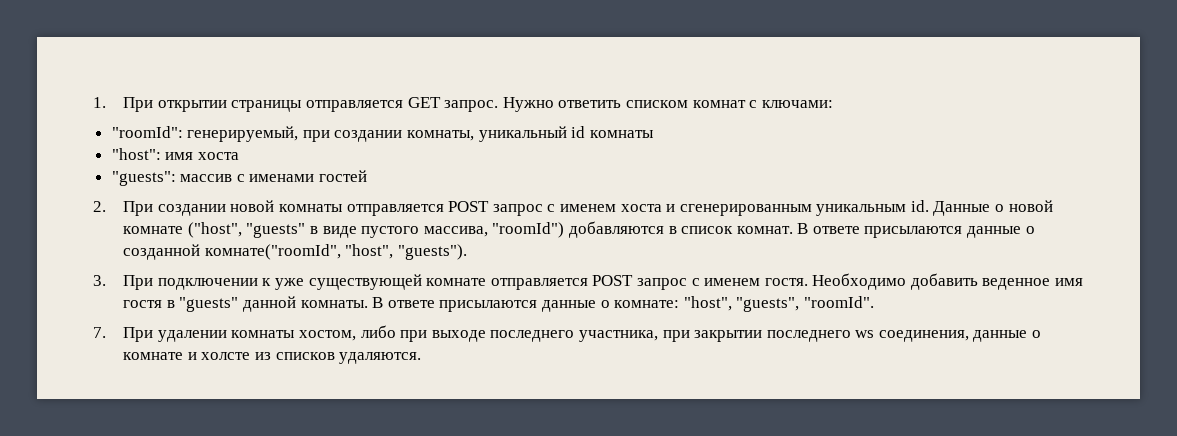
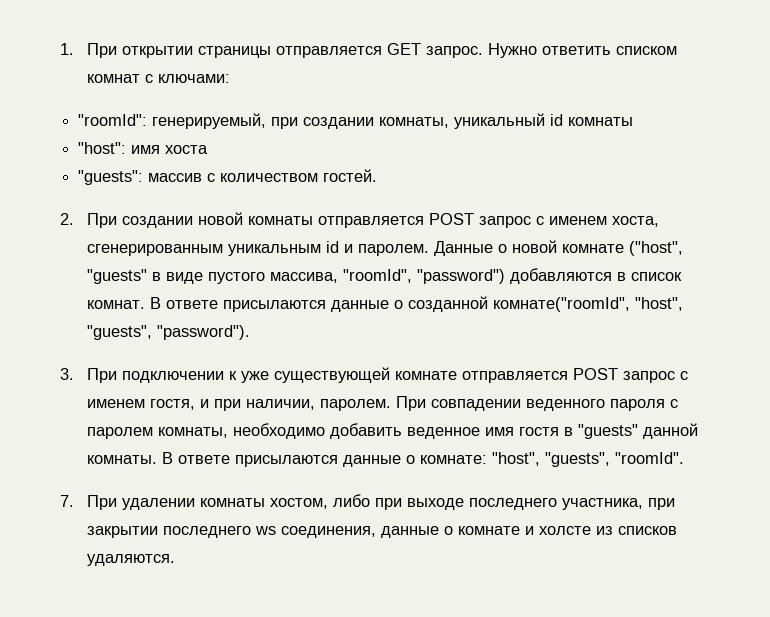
- "guests": массив с именами гостей
+ "guests": массив с количеством гостей.
- 2. При создании новой комнаты отправляется POST запрос с именем хоста и сгенерированным уникальным id.
+ 2. При создании новой комнаты отправляется POST запрос с именем хоста, сгенерированным уникальным id и паролем.
- Данные о новой комнате ("host", "guests" в виде пустого массива, "roomId") добавляются в список комнат.
+ Данные о новой комнате ("host", "guests" в виде пустого массива, "roomId", "password") добавляются в список комнат.
- В ответе присылаются данные о созданной комнате("roomId", "host", "guests").
+ В ответе присылаются данные о созданной комнате("roomId", "host", "guests", "password").
- 3. При подключении к уже существующей комнате отправляется POST запрос с именем гостя. Необходимо добавить веденное имя гостя в "guests" данной комнаты.
+ 3. При подключении к уже существующей комнате отправляется POST запрос с именем гостя, и при наличии, паролем. При совпадении веденного пароля с паролем комнаты, необходимо добавить веденное имя гостя в "guests" данной комнаты.

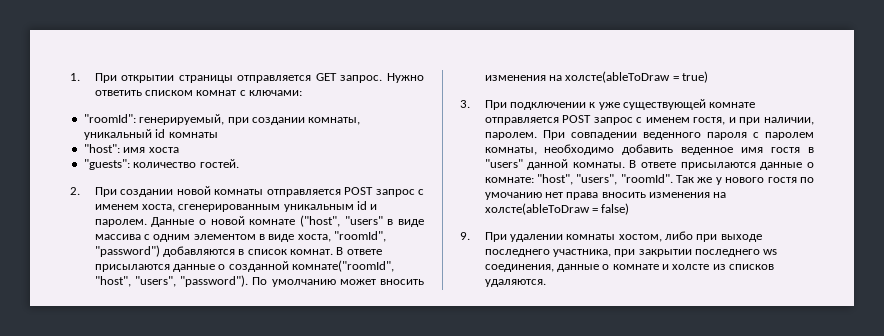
- "guests": массив с количеством гостей.
+ "guests": количество гостей.
- Данные о новой комнате ("host", "guests" в виде пустого массива, "roomId", "password") добавляются в список комнат.
+ Данные о новой комнате ("host", "users" в виде массива с одним элементом в виде хоста, "roomId", "password") добавляются в список комнат.
- В ответе присылаются данные о созданной комнате("roomId", "host", "guests", "password").
+ В ответе присылаются данные о созданной комнате("roomId", "host", "users", "password"). По умолчанию может вносить изменения на холсте(ableToDraw = true)
- При совпадении веденного пароля с паролем комнаты, необходимо добавить веденное имя гостя в "guests" данной комнаты.
+ При совпадении веденного пароля с паролем комнаты, необходимо добавить веденное имя гостя в "users" данной комнаты.
- В ответе присылаются данные о комнате: "host", "guests", "roomId".
- 7. При удалении комнаты хостом, либо при выходе последнего участника, при закрытии последнего ws соединения, данные о комнате и холсте из списков удаляются.
+ В ответе присылаются данные о комнате: "host", "users", "roomId". Так же у нового гостя по умочанию нет права вносить изменения на холсте(ableToDraw = false)
+ 9. При удалении комнаты хостом, либо при выходе последнего участника, при закрытии последнего ws соединения, данные о комнате и холсте из списков удаляются.

